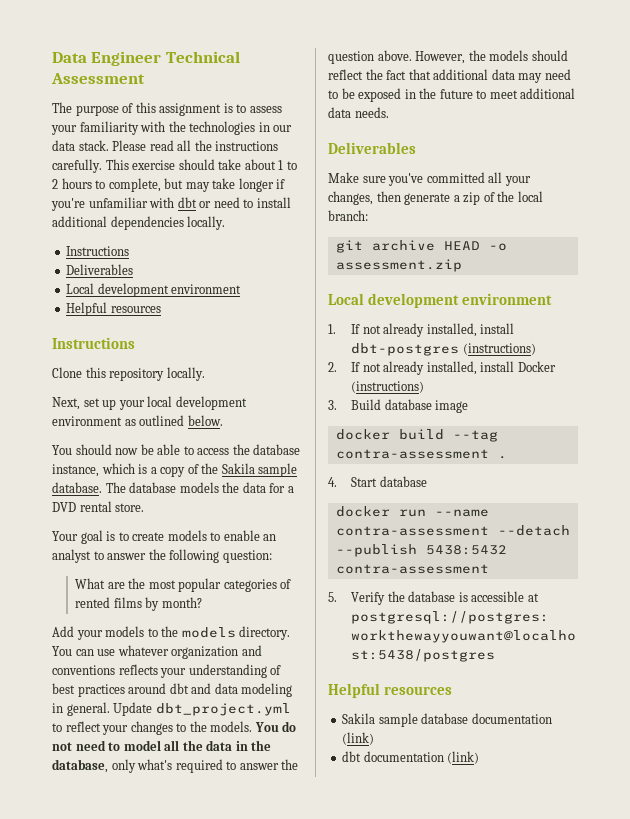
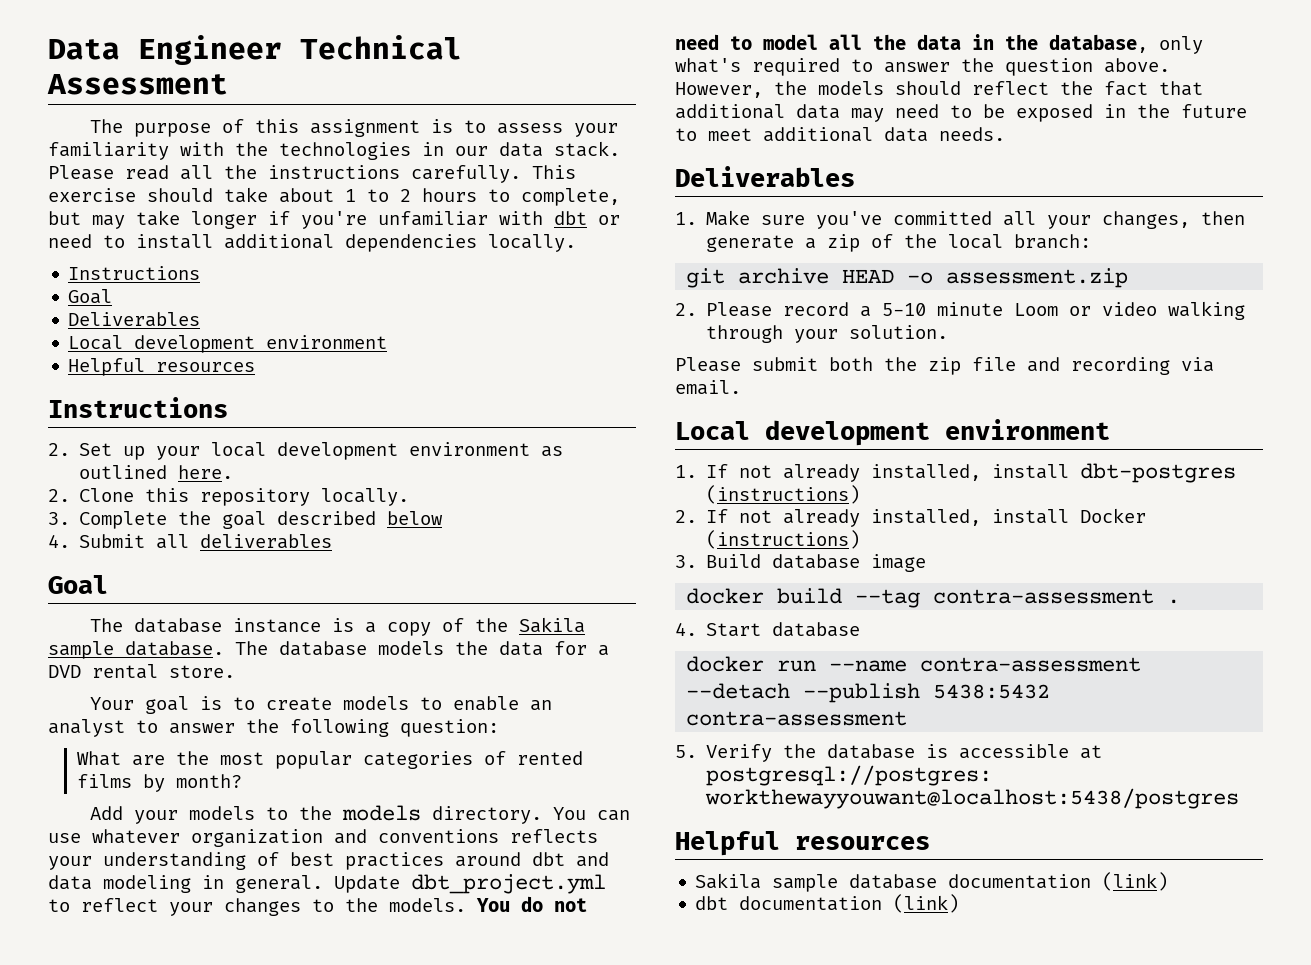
  This exercise should take about 1 to 2 hours to complete, but may take longer if you're unfamiliar with dbt or need to install additional dependencies locally.
  Instructions
+ Goal
- Clone this repository locally.
- Next, set up your local development environment as outlined below.
- You should now be able to access the database instance, which is a copy of the Sakila sample database.
+ 2. Set up your local development environment as outlined here.
+ 2. Clone this repository locally.
+ 3. Complete the goal described below
+ 4. Submit all deliverables
+ Goal
+ The database instance is a copy of the Sakila sample database.
- Make sure you've committed all your changes, then generate a zip of the local branch:
+ 1. Make sure you've committed all your changes, then generate a zip of the local branch:
+ 2. Please record a 5-10 minute Loom or video walking through your solution.
+ Please submit both the zip file and recording via email.

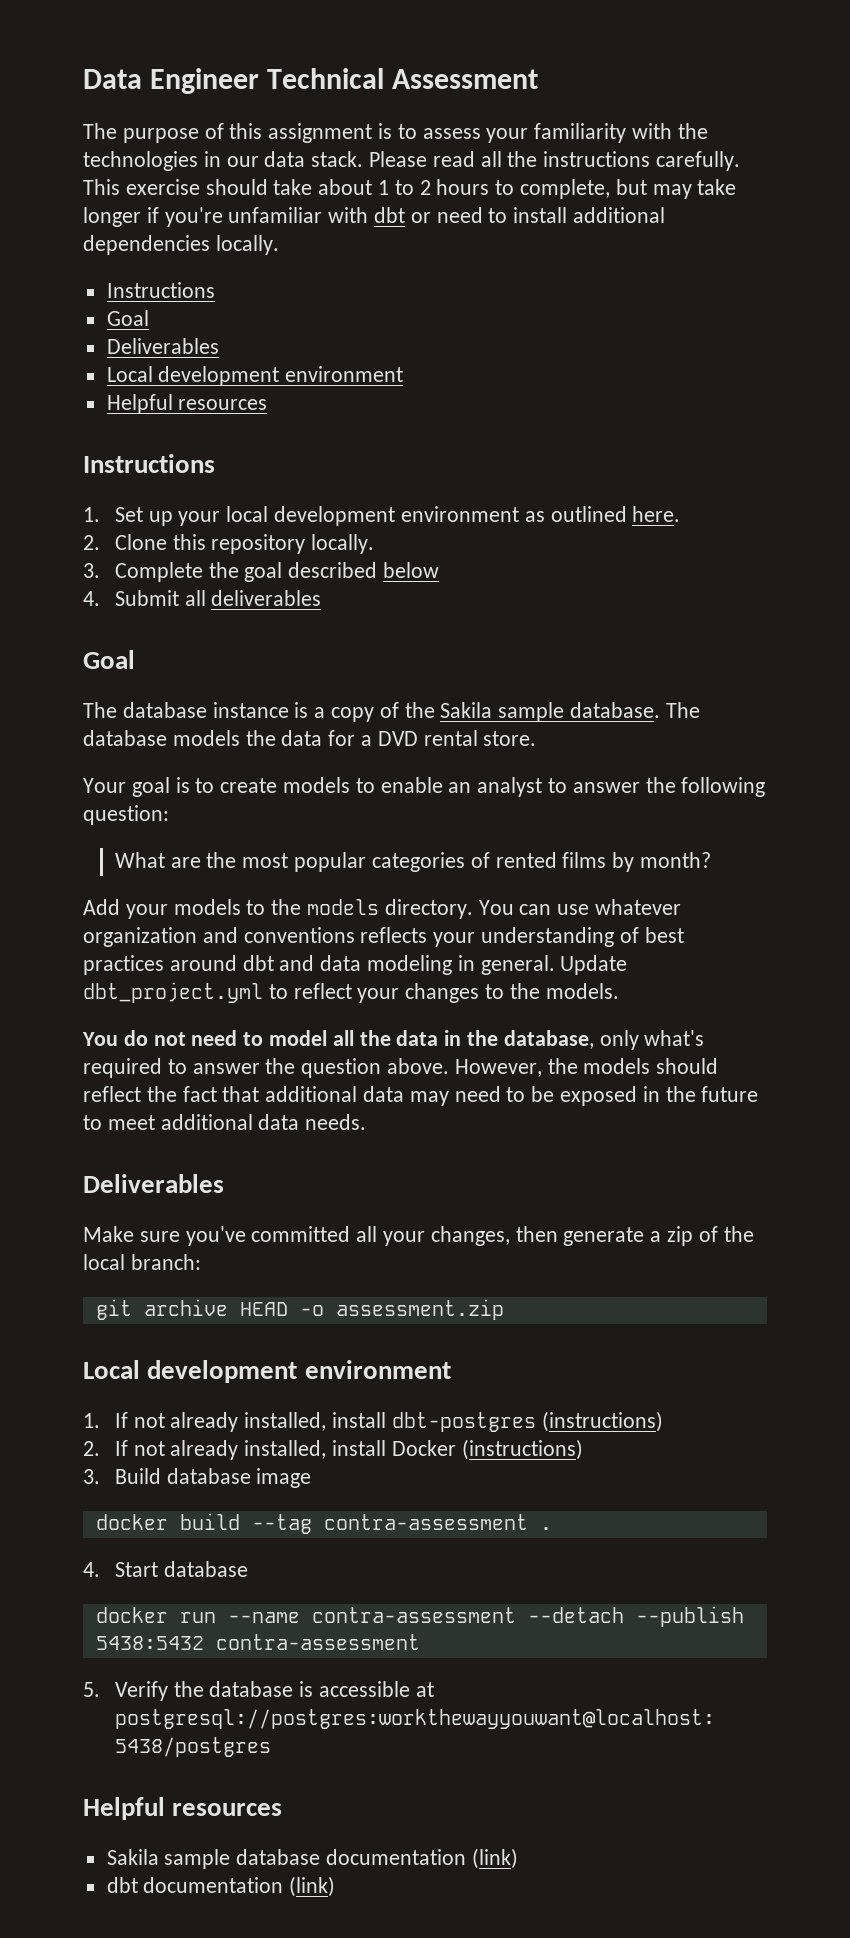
- 2. Set up your local development environment as outlined here.
+ 1. Set up your local development environment as outlined here.
- Update dbt_project.yml to reflect your changes to the models. You do not need to model all the data in the database, only what's required to answer the question above.
+ Update dbt_project.yml to reflect your changes to the models.
+ You do not need to model all the data in the database, only what's required to answer the question above.
- 1. Make sure you've committed all your changes, then generate a zip of the local branch:
+ Make sure you've committed all your changes, then generate a zip of the local branch:
- 2. Please record a 5-10 minute Loom or video walking through your solution.
- Please submit both the zip file and recording via email.

